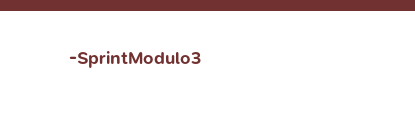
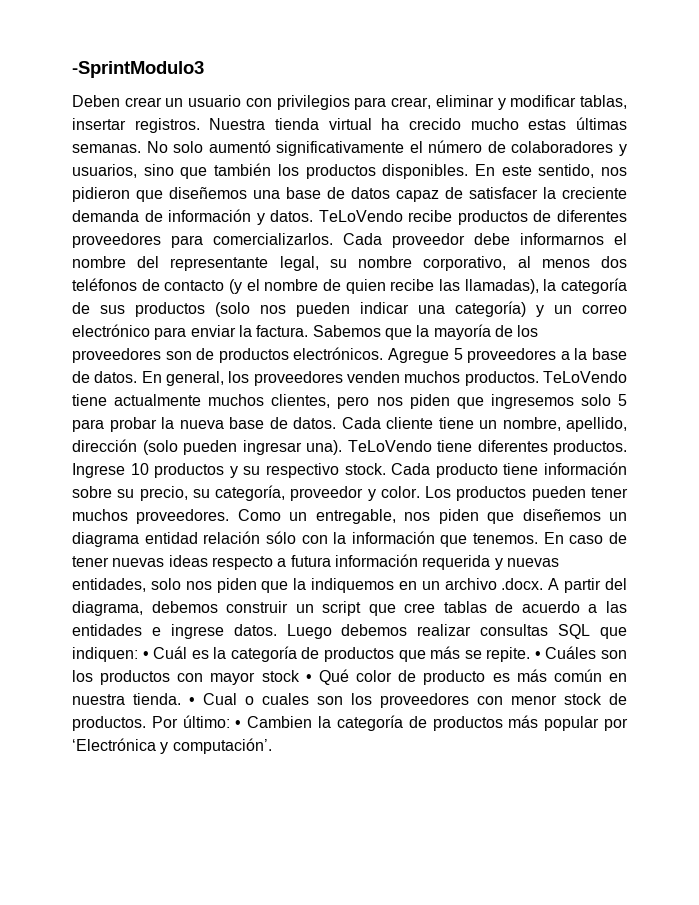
+ Deben crear un usuario con privilegios para crear, eliminar y modificar tablas, insertar registros. Nuestra tienda virtual ha crecido mucho estas últimas semanas. No solo aumentó significativamente el número de colaboradores y usuarios, sino que también los productos disponibles. En este sentido, nos pidieron que diseñemos una base de datos capaz de satisfacer la creciente demanda de información y datos. TeLoVendo recibe productos de diferentes proveedores para comercializarlos. Cada proveedor debe informarnos el nombre del representante legal, su nombre corporativo, al menos dos teléfonos de contacto (y el nombre de quien recibe las llamadas), la categoría de sus productos (solo nos pueden indicar una categoría) y un correo electrónico para enviar la factura. Sabemos que la mayoría de los proveedores son de productos electrónicos. Agregue 5 proveedores a la base de datos. En general, los proveedores venden muchos productos. TeLoVendo tiene actualmente muchos clientes, pero nos piden que ingresemos solo 5 para probar la nueva base de datos. Cada cliente tiene un nombre, apellido, dirección (solo pueden ingresar una). TeLoVendo tiene diferentes productos. Ingrese 10 productos y su respectivo stock. Cada producto tiene información sobre su precio, su categoría, proveedor y color. Los productos pueden tener muchos proveedores. Como un entregable, nos piden que diseñemos un diagrama entidad relación sólo con la información que tenemos. En caso de tener nuevas ideas respecto a futura información requerida y nuevas entidades, solo nos piden que la indiquemos en un archivo .docx. A partir del diagrama, debemos construir un script que cree tablas de acuerdo a las entidades e ingrese datos. Luego debemos realizar consultas SQL que indiquen: • Cuál es la categoría de productos que más se repite. • Cuáles son los productos con mayor stock • Qué color de producto es más común en nuestra tienda. • Cual o cuales son los proveedores con menor stock de productos. Por último: • Cambien la categoría de productos más popular por ‘Electrónica y computación’.

